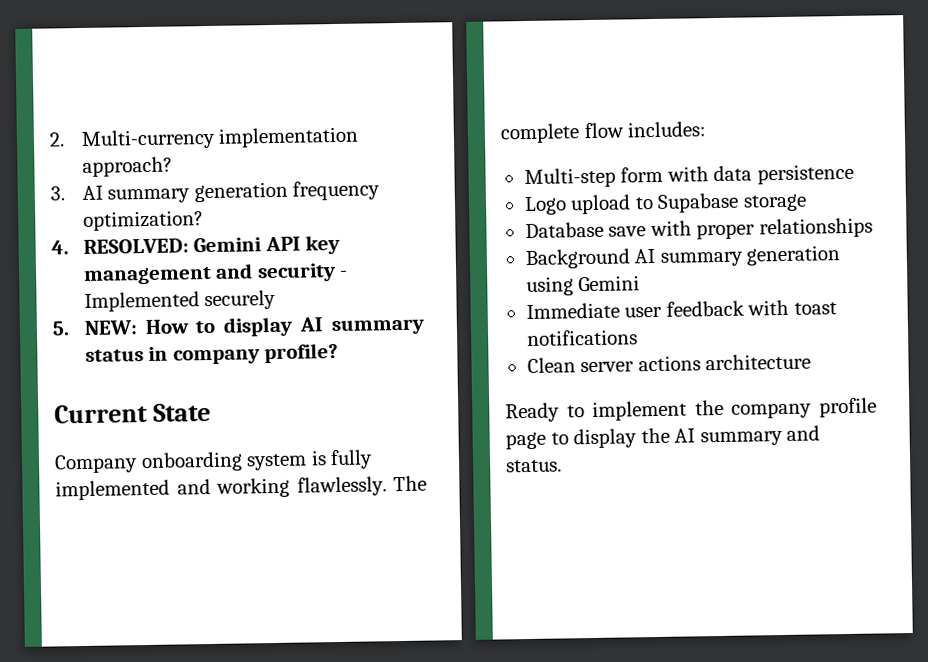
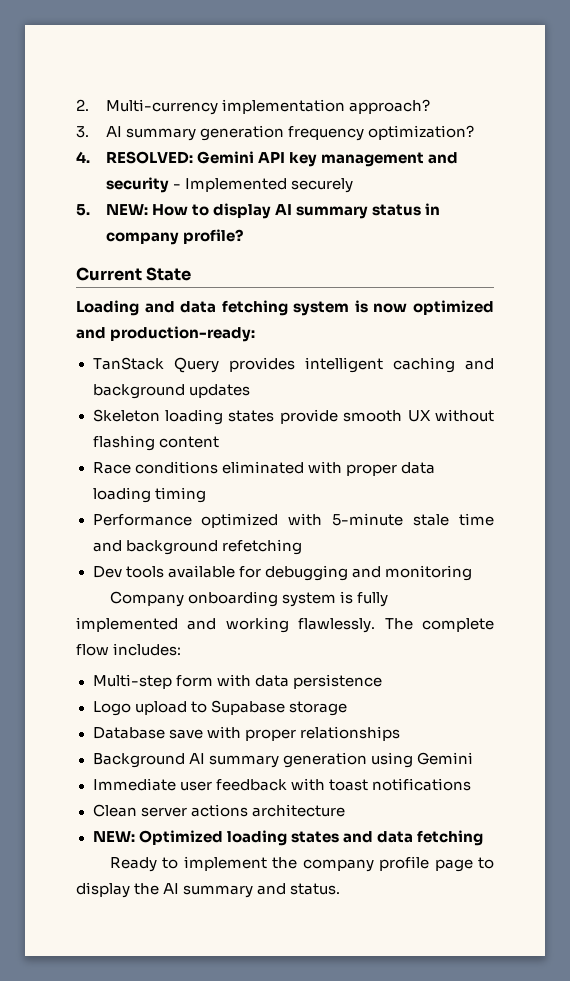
+ Loading and data fetching system is now optimized and production-ready:
+ TanStack Query provides intelligent caching and background updates
+ Skeleton loading states provide smooth UX without flashing content
+ Race conditions eliminated with proper data loading timing
+ Performance optimized with 5-minute stale time and background refetching
+ Dev tools available for debugging and monitoring
+ NEW: Optimized loading states and data fetching

